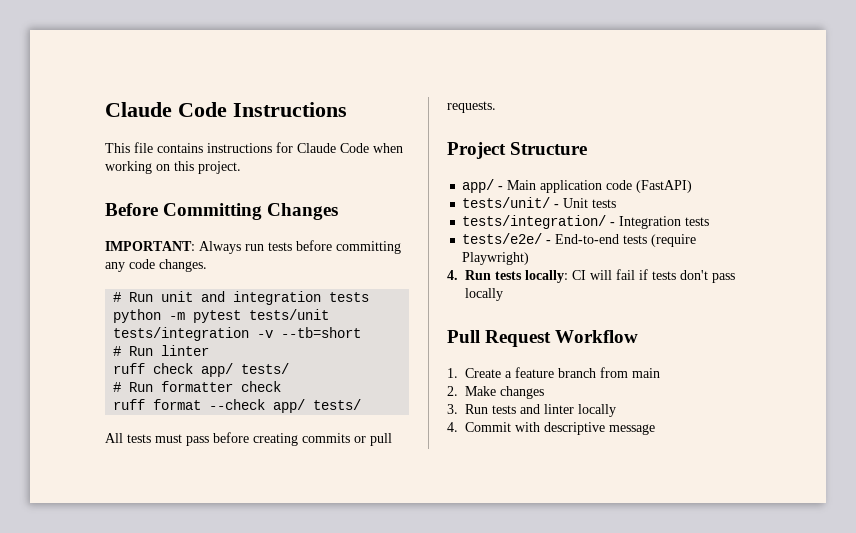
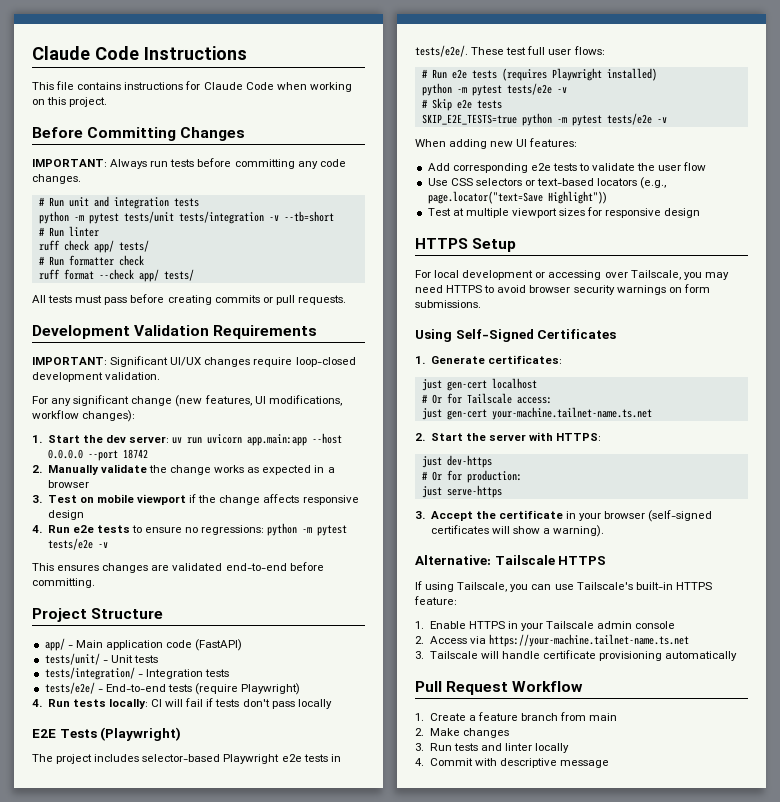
+ Development Validation Requirements
+ IMPORTANT: Significant UI/UX changes require loop-closed development validation.
+ For any significant change (new features, UI modifications, workflow changes):
+ 1. Start the dev server: uv run uvicorn app.main:app --host 0.0.0.0 --port 18742
+ 2. Manually validate the change works as expected in a browser
+ 3. Test on mobile viewport if the change affects responsive design
+ 4. Run e2e tests to ensure no regressions: python -m pytest tests/e2e -v
+ This ensures changes are validated end-to-end before committing.
+ E2E Tests (Playwright)
+ The project includes selector-based Playwright e2e tests in tests/e2e/. These test full user flows:
+ # Run e2e tests (requires Playwright installed)
+ python -m pytest tests/e2e -v
+ # Skip e2e tests
+ SKIP_E2E_TESTS=true python -m pytest tests/e2e -v
+ When adding new UI features:
+ Add corresponding e2e tests to validate the user flow
+ Use CSS selectors or text-based locators (e.g., page.locator("text=Save Highlight"))
+ Test at multiple viewport sizes for responsive design
+ HTTPS Setup
+ For local development or accessing over Tailscale, you may need HTTPS to avoid browser security warnings on form submissions.
+ Using Self-Signed Certificates
+ 1. Generate certificates:
+ just gen-cert localhost
+ # Or for Tailscale access:
+ just gen-cert your-machine.tailnet-name.ts.net
+ 2. Start the server with HTTPS:
+ just dev-https
+ # Or for production:
+ just serve-https
+ 3. Accept the certificate in your browser (self-signed certificates will show a warning).
+ Alternative: Tailscale HTTPS
+ If using Tailscale, you can use Tailscale's built-in HTTPS feature:
+ 1. Enable HTTPS in your Tailscale admin console
+ 2. Access via https://your-machine.tailnet-name.ts.net
+ 3. Tailscale will handle certificate provisioning automatically

